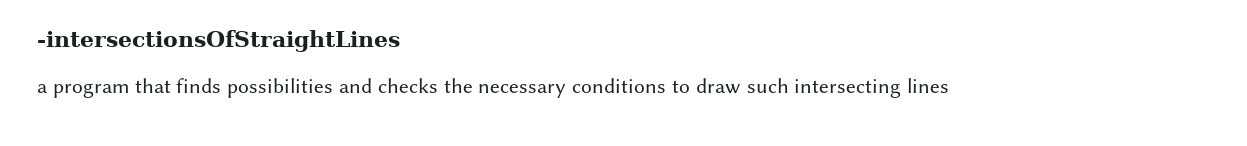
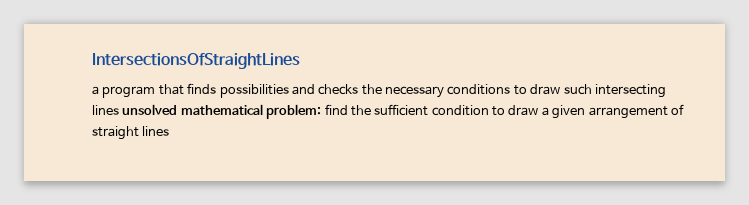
- -intersectionsOfStraightLines
+ IntersectionsOfStraightLines
- a program that finds possibilities and checks the necessary conditions to draw such intersecting lines
+ a program that finds possibilities and checks the necessary conditions to draw such intersecting lines unsolved mathematical problem: find the sufficient condition to draw a given arrangement of straight lines

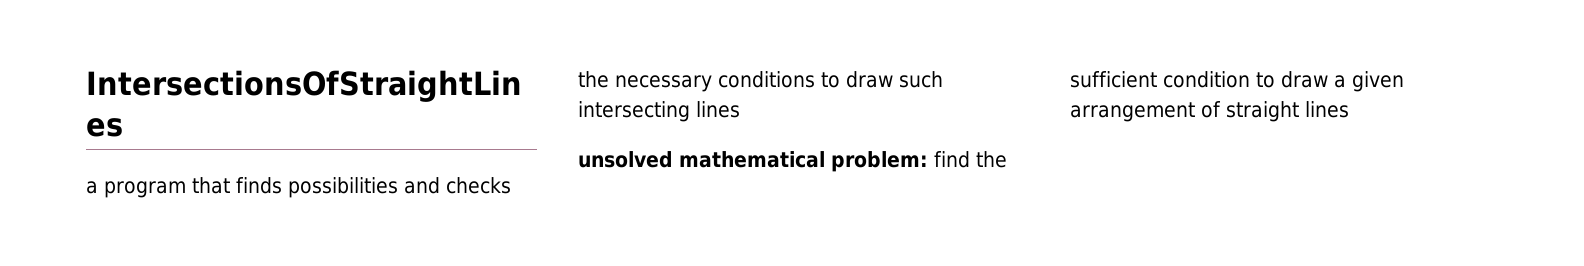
- a program that finds possibilities and checks the necessary conditions to draw such intersecting lines unsolved mathematical problem: find the sufficient condition to draw a given arrangement of straight lines
+ a program that finds possibilities and checks the necessary conditions to draw such intersecting lines
+ unsolved mathematical problem: find the sufficient condition to draw a given arrangement of straight lines

